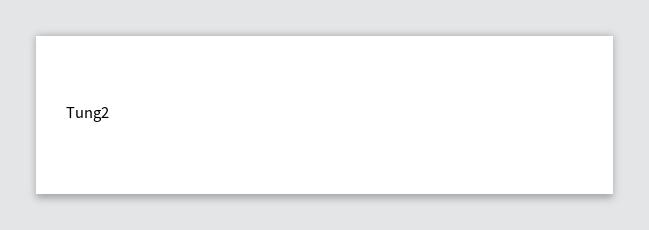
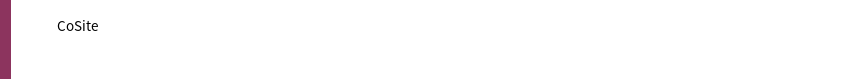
- Tung2
+ CoSite

